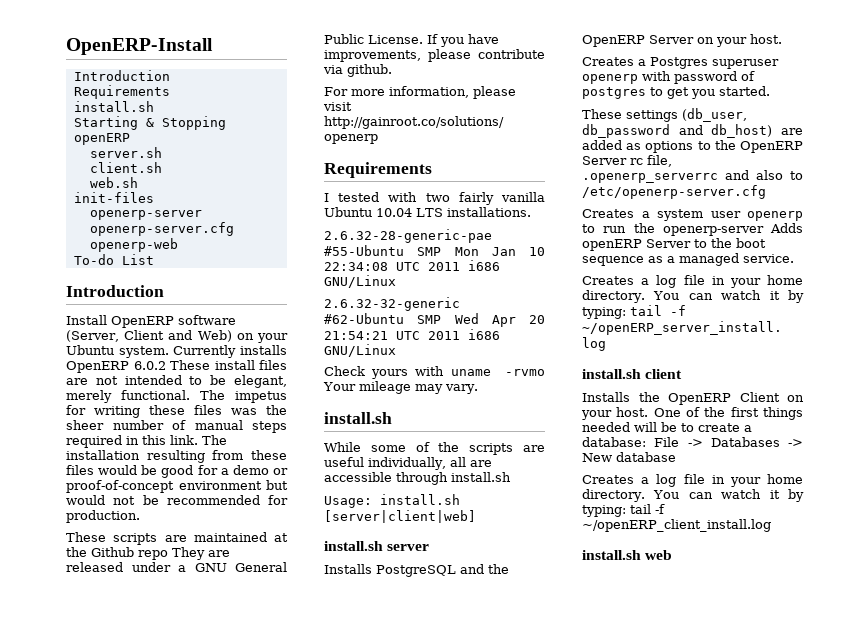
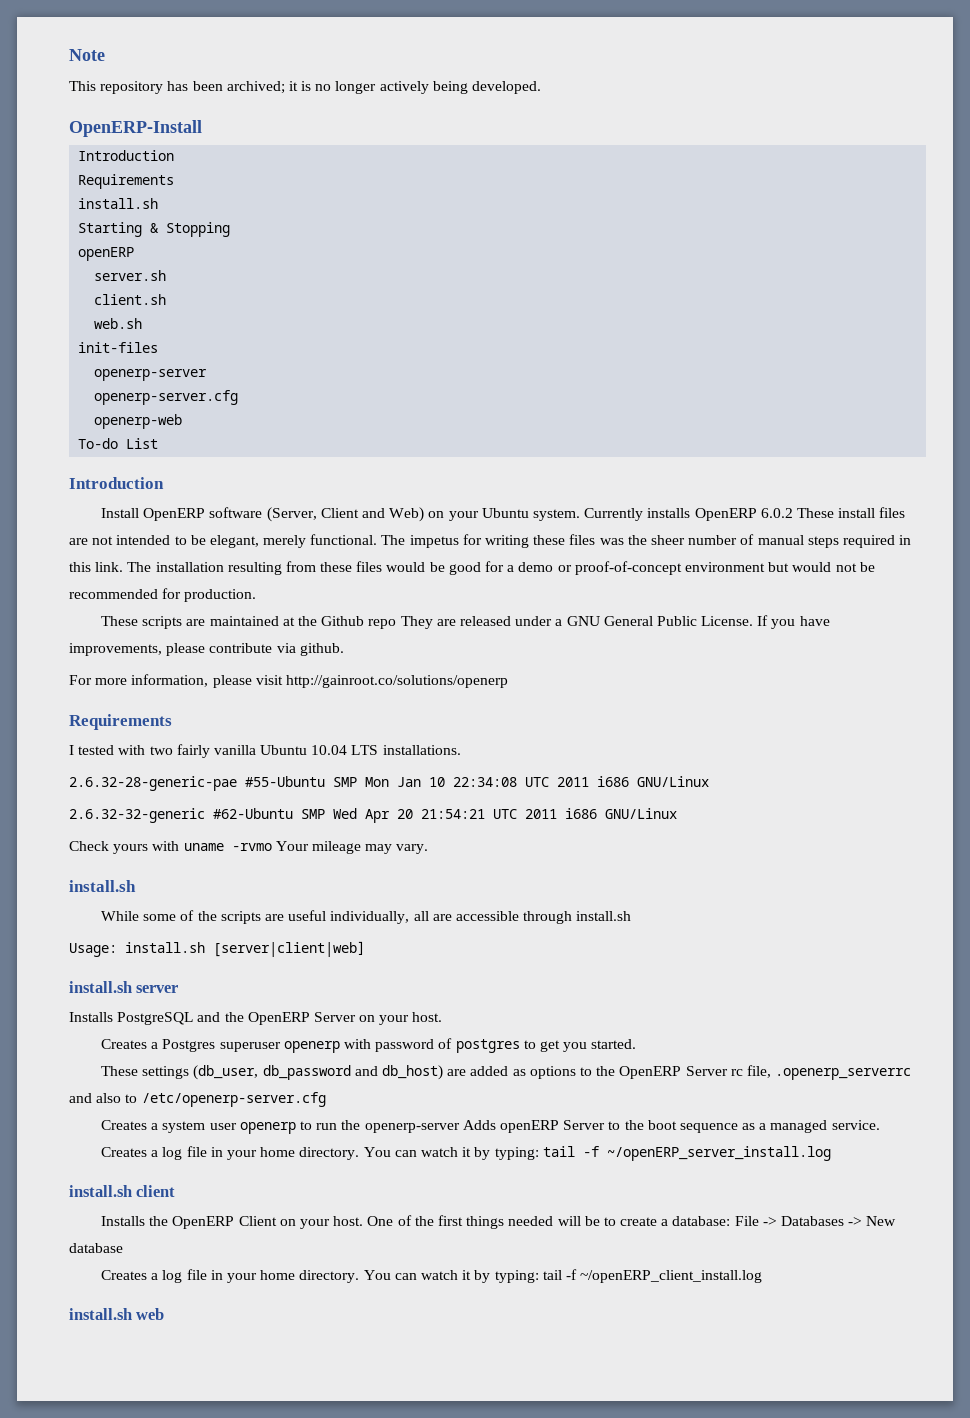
+ Note
+ This repository has been archived; it is no longer actively being developed.

